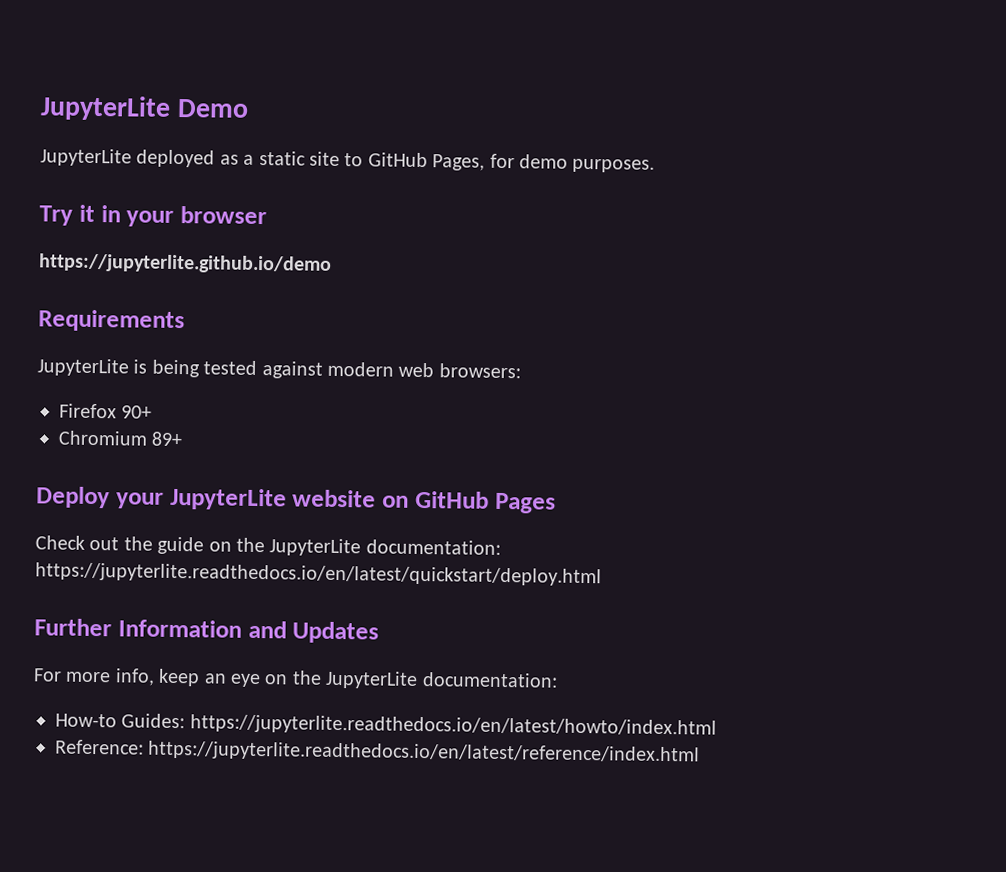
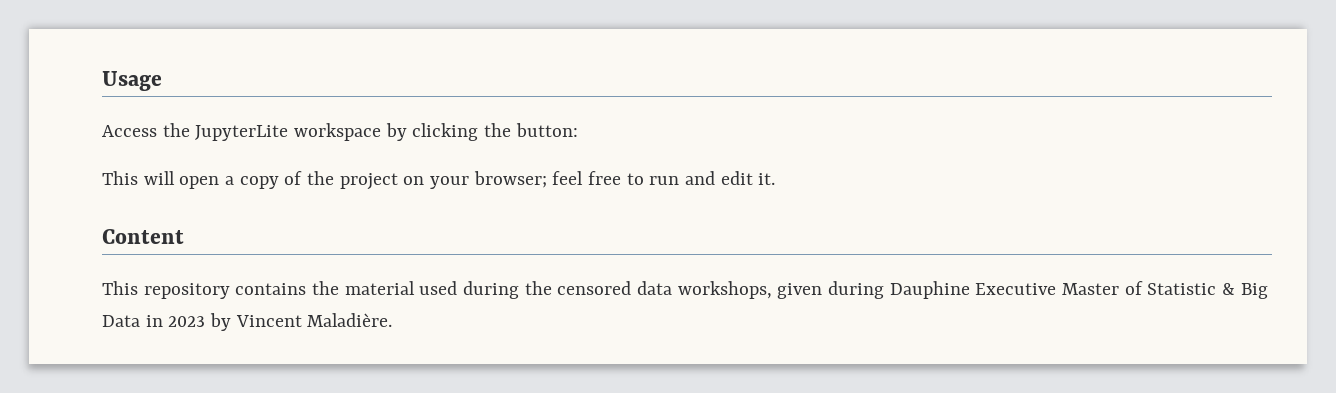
- JupyterLite Demo
- JupyterLite deployed as a static site to GitHub Pages, for demo purposes.
- Try it in your browser
- https://jupyterlite.github.io/demo
- Requirements
- JupyterLite is being tested against modern web browsers:
- Firefox 90+
- Chromium 89+
- Deploy your JupyterLite website on GitHub Pages
- Check out the guide on the JupyterLite documentation: https://jupyterlite.readthedocs.io/en/latest/quickstart/deploy.html
- Further Information and Updates
- For more info, keep an eye on the JupyterLite documentation:
- How-to Guides: https://jupyterlite.readthedocs.io/en/latest/howto/index.html
- Reference: https://jupyterlite.readthedocs.io/en/latest/reference/index.html
+ Usage
+ Access the JupyterLite workspace by clicking the button:
+ This will open a copy of the project on your browser; feel free to run and edit it.
+ Content
+ This repository contains the material used during the censored data workshops, given during Dauphine Executive Master of Statistic & Big Data in 2023 by Vincent Maladière.

